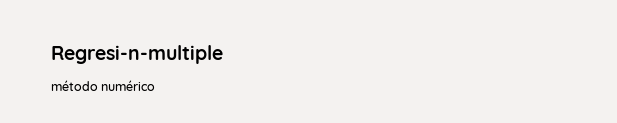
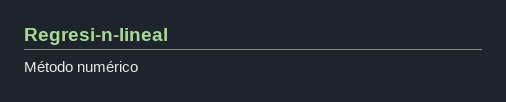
- Regresi-n-multiple
- método numérico
+ Regresi-n-lineal
+ Método numérico

